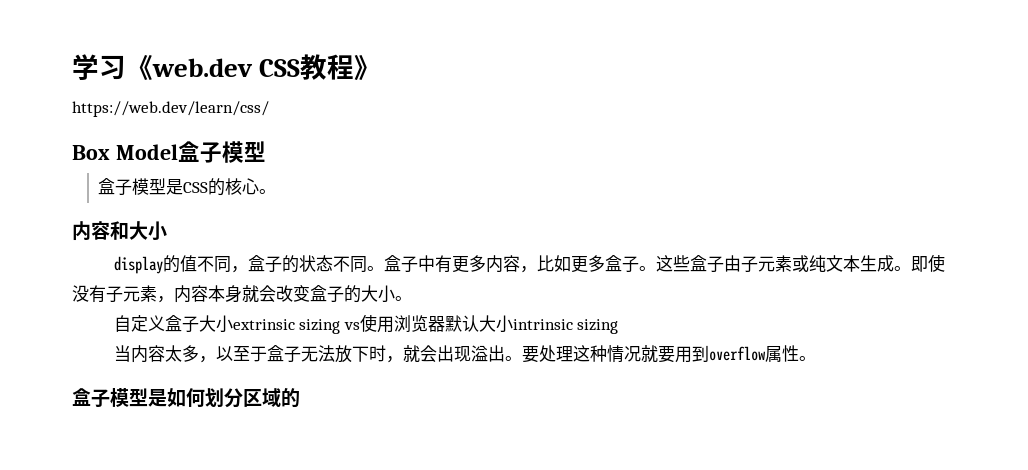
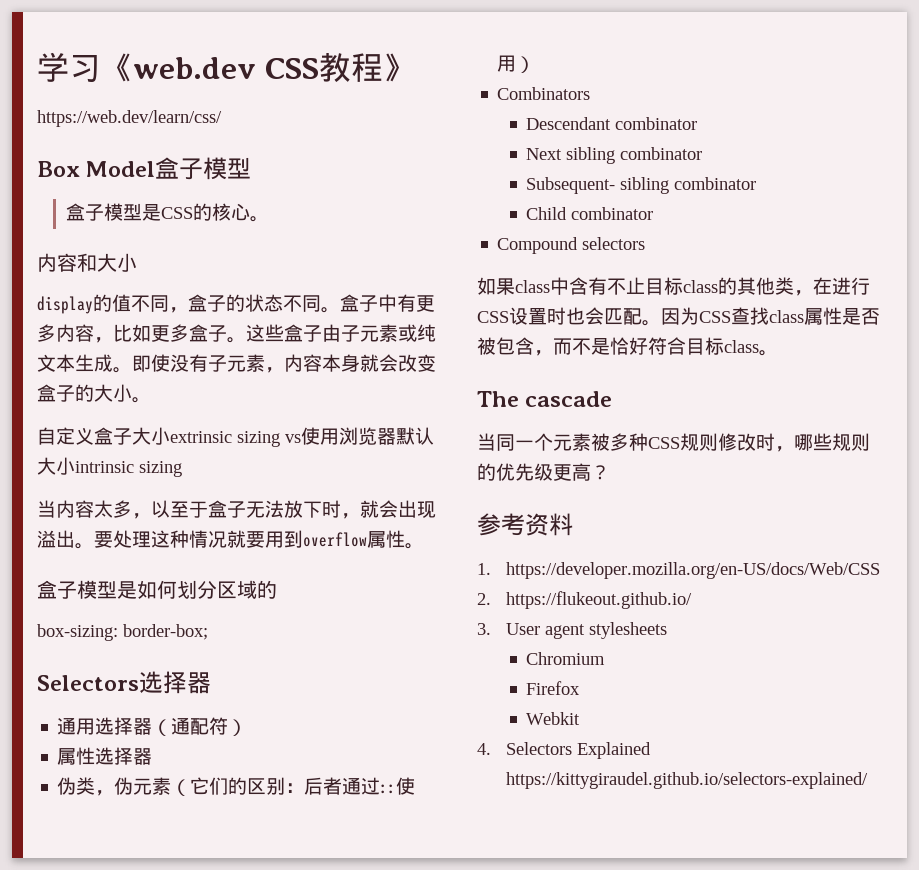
+ box-sizing: border-box;
+ Selectors选择器
+ 通用选择器（通配符）
+ 属性选择器
+ 伪类，伪元素（它们的区别：后者通过::使用）
+ Combinators
+ Descendant combinator
+ Next sibling combinator
+ Subsequent- sibling combinator
+ Child combinator
+ Compound selectors
+ 如果class中含有不止目标class的其他类，在进行CSS设置时也会匹配。因为CSS查找class属性是否被包含，而不是恰好符合目标class。
+ The cascade
+ 当同一个元素被多种CSS规则修改时，哪些规则的优先级更高？
+ 参考资料
+ 1. https://developer.mozilla.org/en-US/docs/Web/CSS
+ 2. https://flukeout.github.io/
+ 3. User agent stylesheets
+ Chromium
+ Firefox
+ Webkit
+ 4. Selectors Explained https://kittygiraudel.github.io/selectors-explained/

